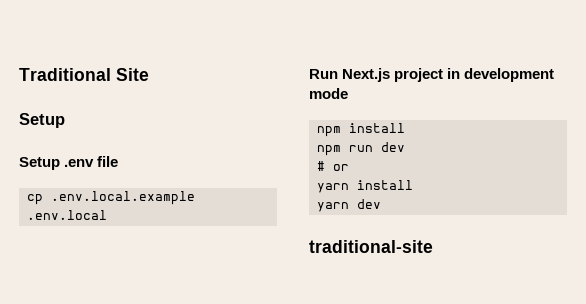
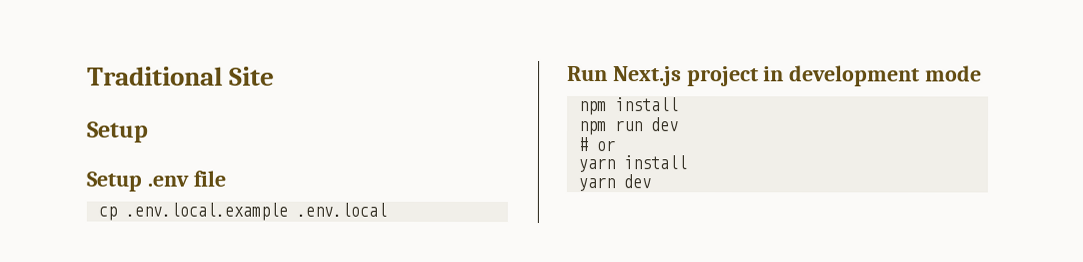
- traditional-site

